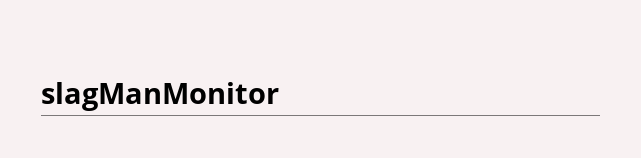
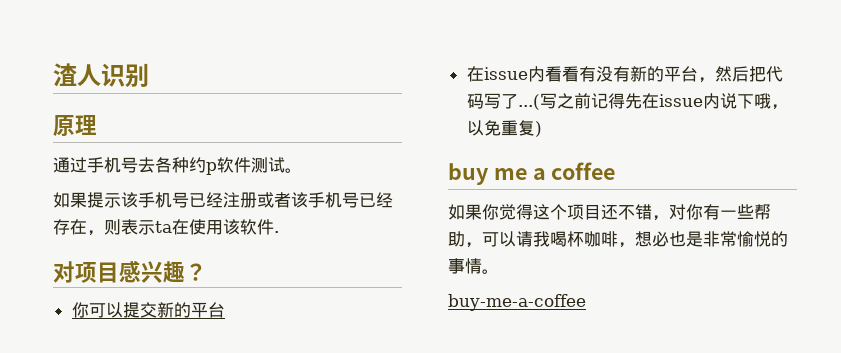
- slagManMonitor
+ 渣人识别
+ 原理
+ 通过手机号去各种约p软件测试。
+ 如果提示该手机号已经注册或者该手机号已经存在，则表示ta在使用该软件.
+ 对项目感兴趣？
+ 你可以提交新的平台
+ 在issue内看看有没有新的平台，然后把代码写了...(写之前记得先在issue内说下哦，以免重复)
+ buy me a coffee
+ 如果你觉得这个项目还不错，对你有一些帮助，可以请我喝杯咖啡，想必也是非常愉悦的事情。
+ buy-me-a-coffee

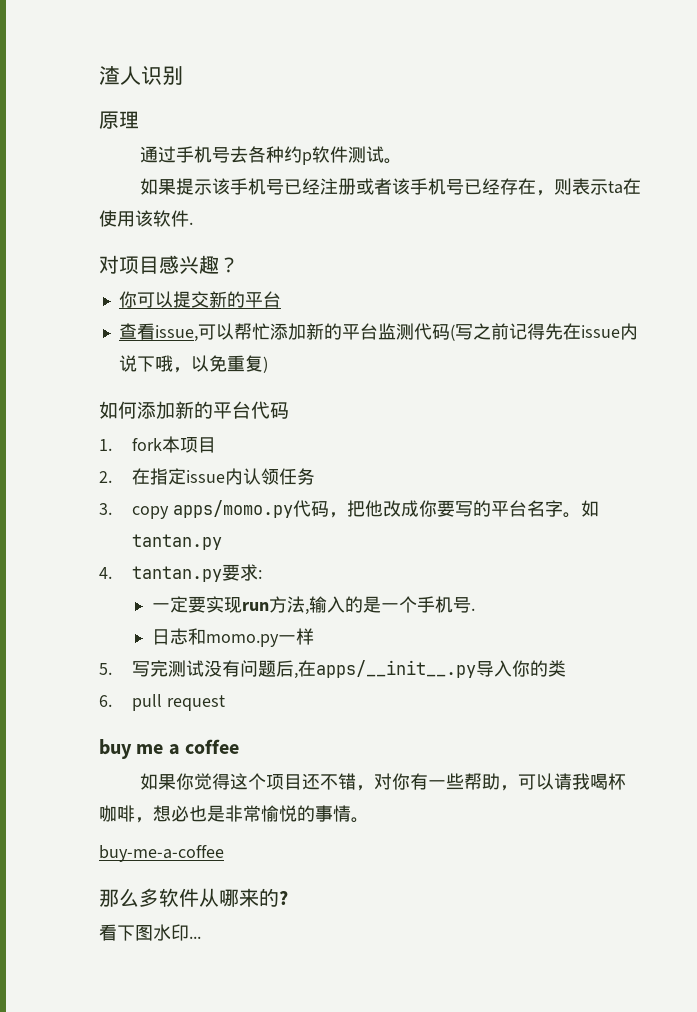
- 在issue内看看有没有新的平台，然后把代码写了...(写之前记得先在issue内说下哦，以免重复)
+ 查看issue,可以帮忙添加新的平台监测代码(写之前记得先在issue内说下哦，以免重复)
+ 如何添加新的平台代码
+ 1. fork本项目
+ 2.在指定issue内认领任务
+ 3. copy apps/momo.py代码，把他改成你要写的平台名字。如tantan.py
+ 4. tantan.py要求:
+ 一定要实现run方法,输入的是一个手机号.
+ 日志和momo.py一样
+ 5.写完测试没有问题后,在apps/__init__.py导入你的类
+ 6. pull request
+ 那么多软件从哪来的?
+ 看下图水印...

